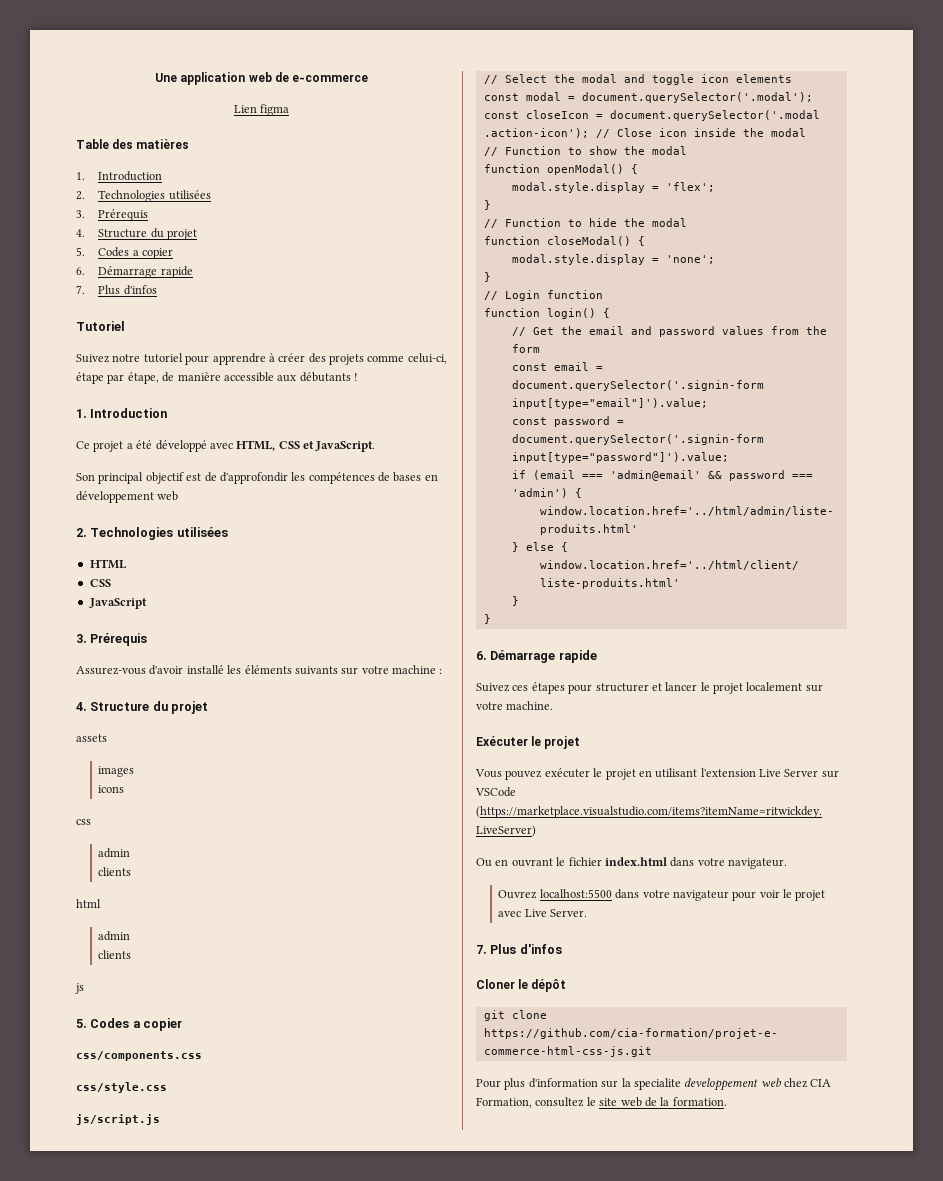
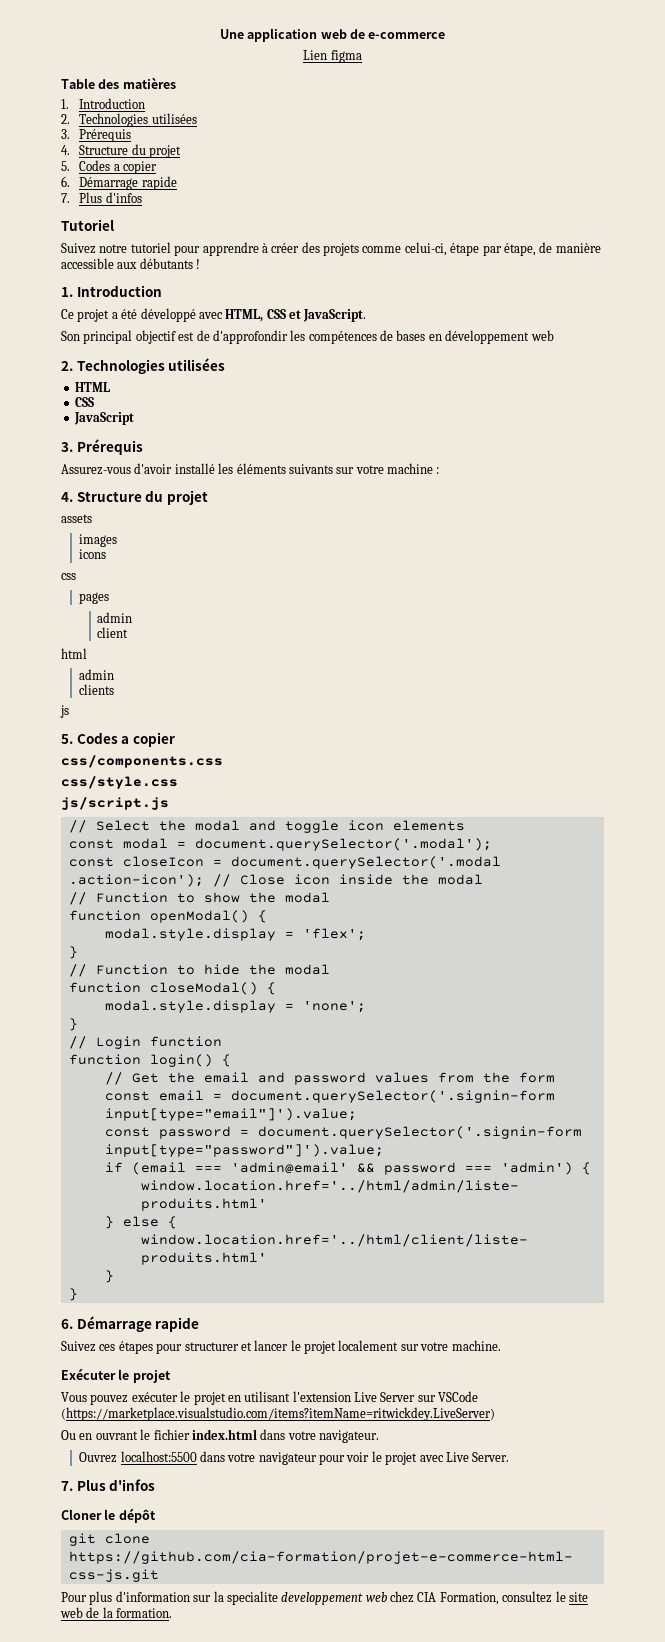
  css
+ pages
  admin
- clients
+ client

